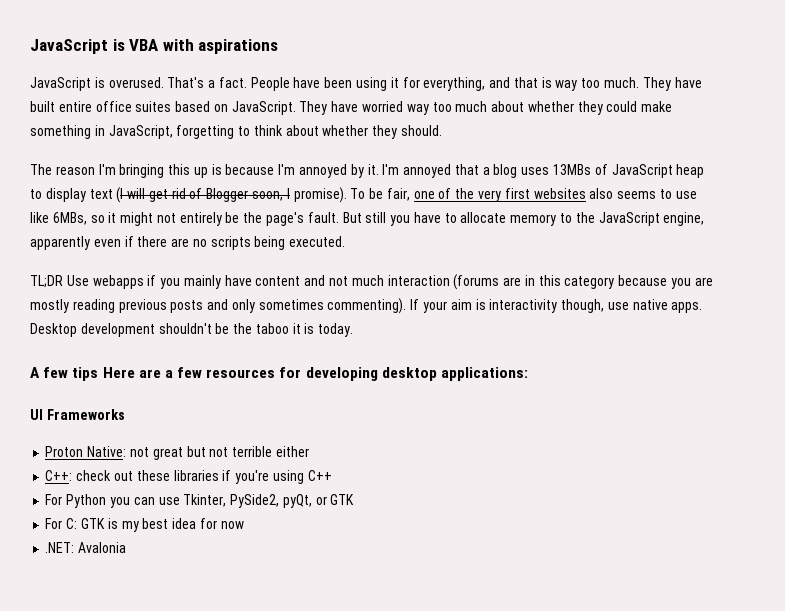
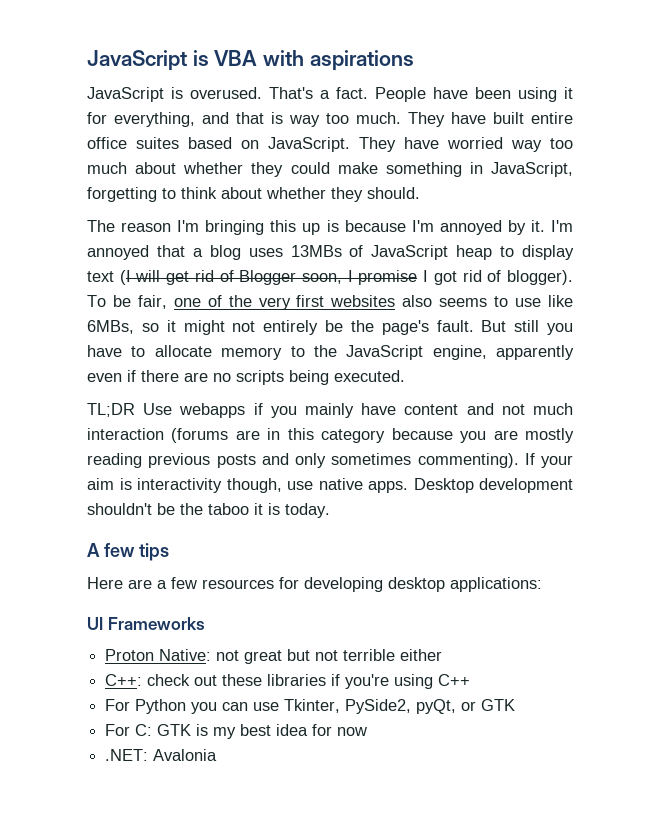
- I'm annoyed that a blog uses 13MBs of JavaScript heap to display text (I will get rid of Blogger soon, I promise).
+ I'm annoyed that a blog uses 13MBs of JavaScript heap to display text (I will get rid of Blogger soon, I promise I got rid of blogger).
- A few tips Here are a few resources for developing desktop applications:
+ A few tips
+ Here are a few resources for developing desktop applications:

